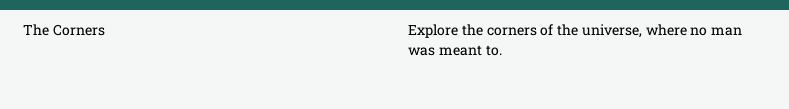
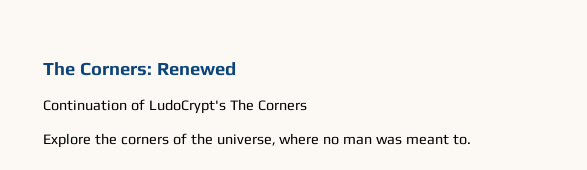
- The Corners
+ The Corners: Renewed
+ Continuation of LudoCrypt's The Corners

